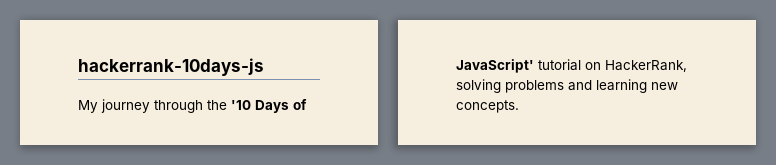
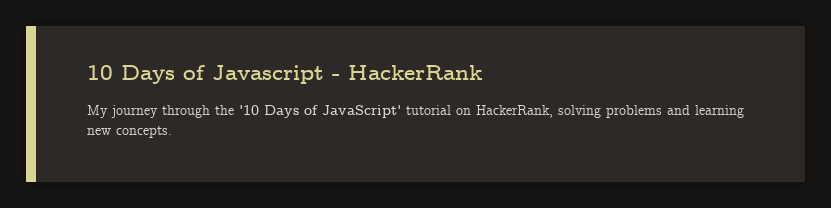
- hackerrank-10days-js
+ 10 Days of Javascript - HackerRank

